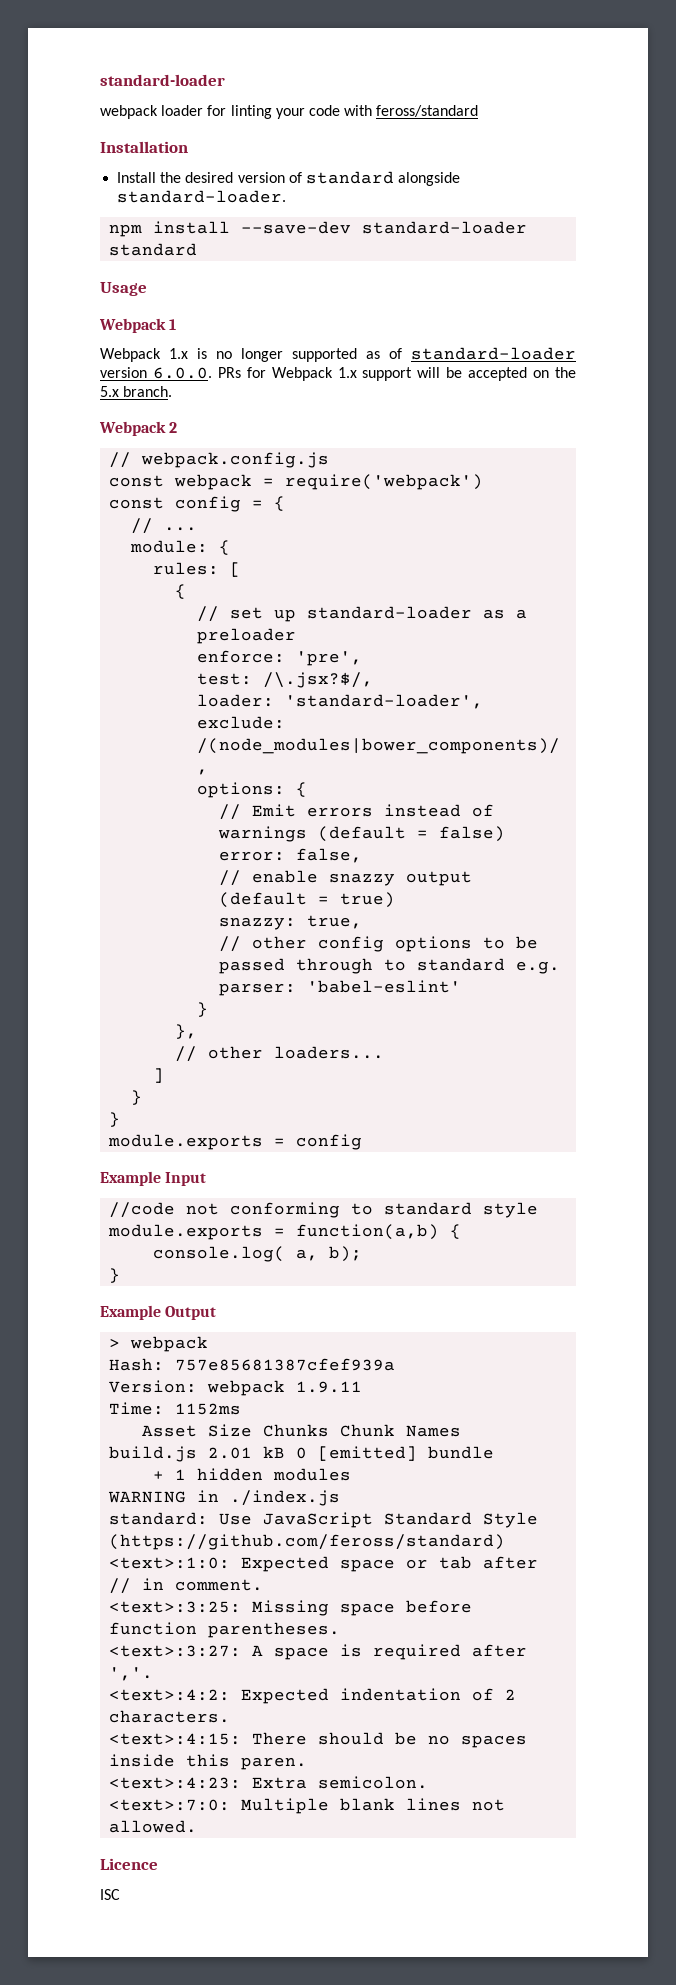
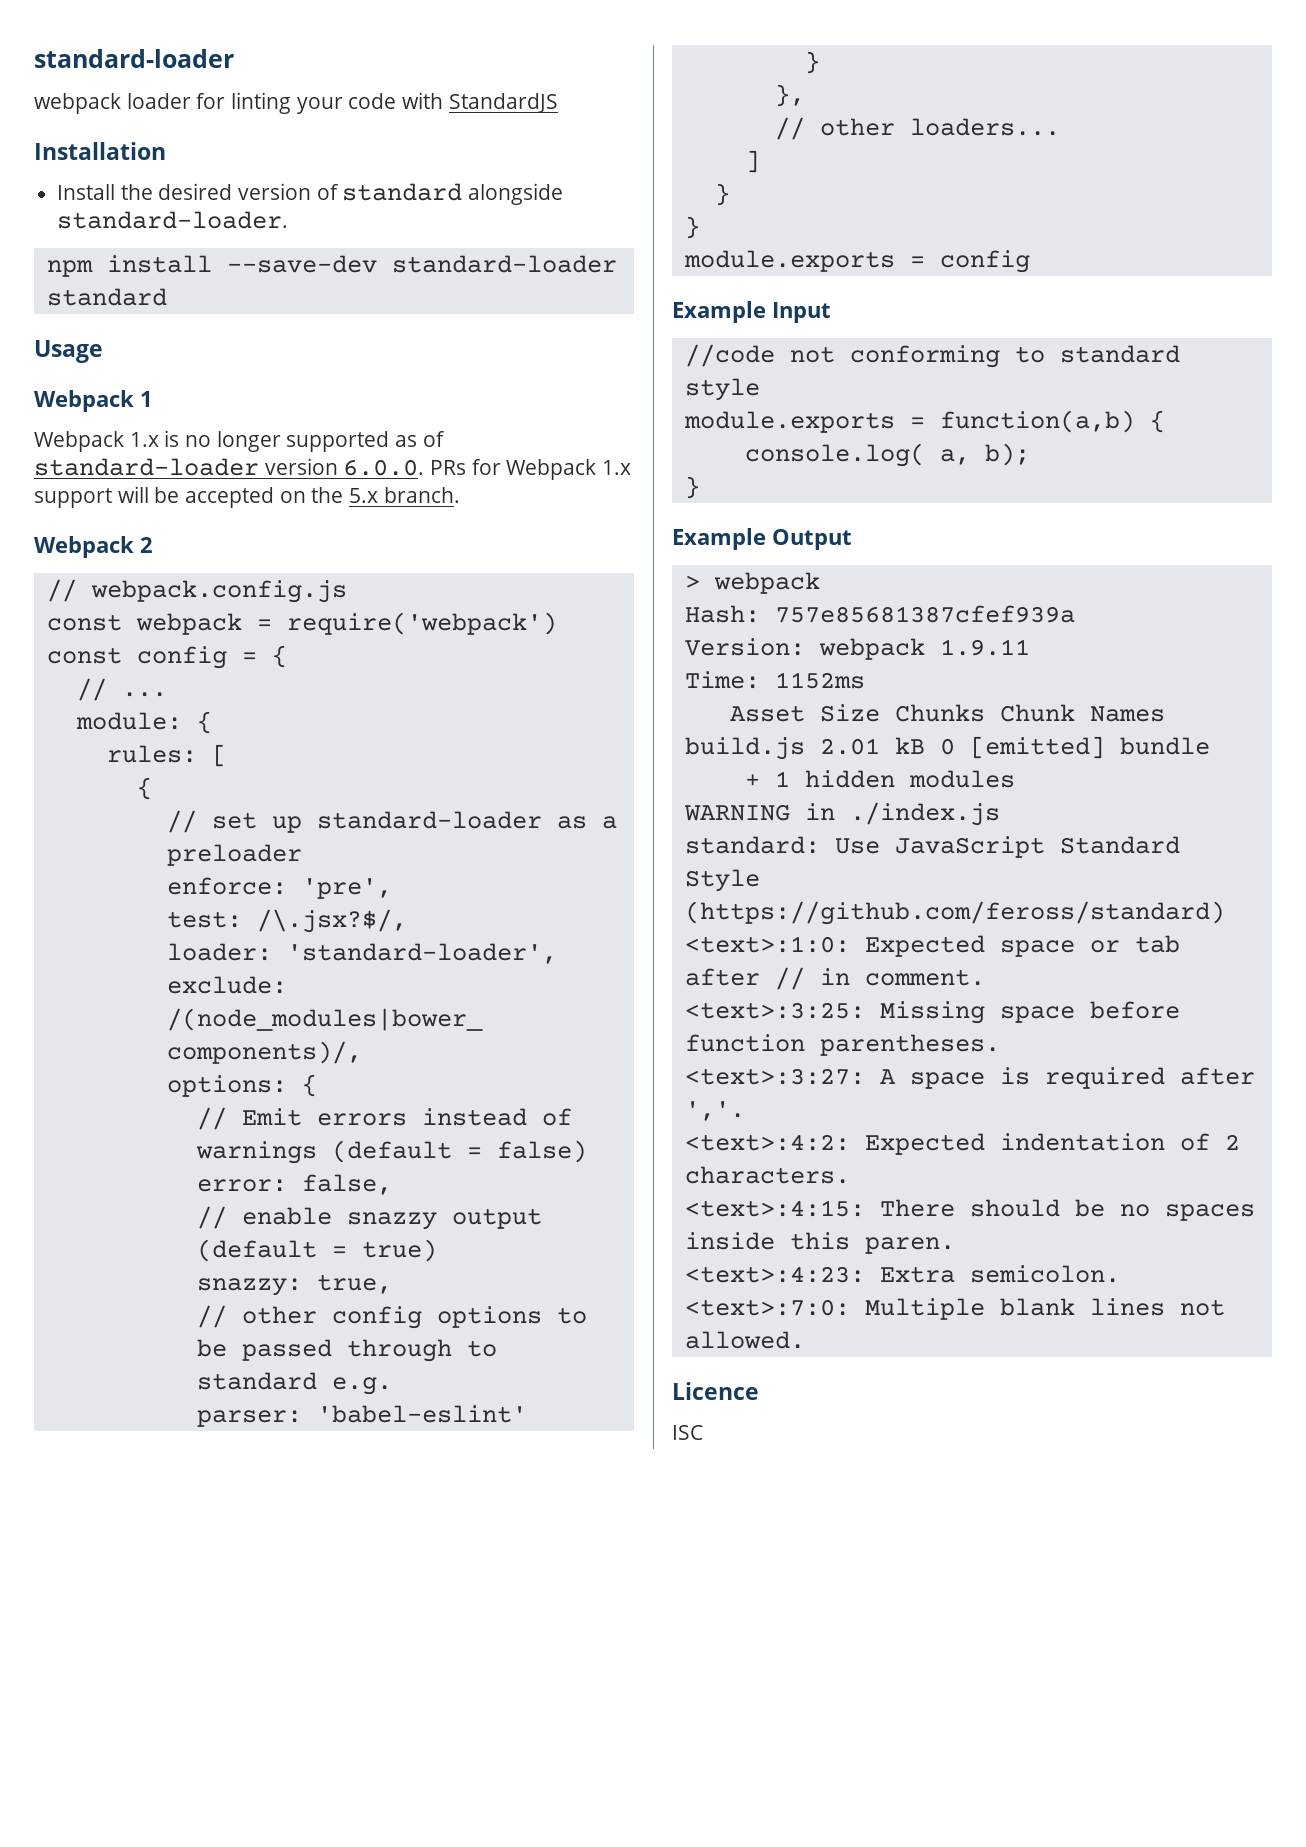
- webpack loader for linting your code with feross/standard
+ webpack loader for linting your code with StandardJS

